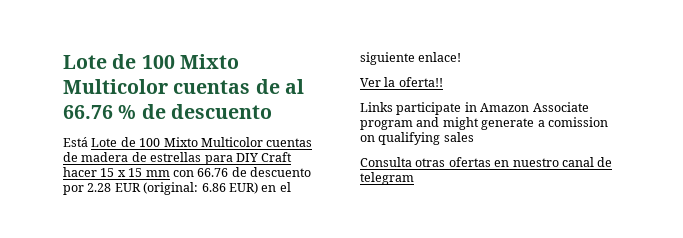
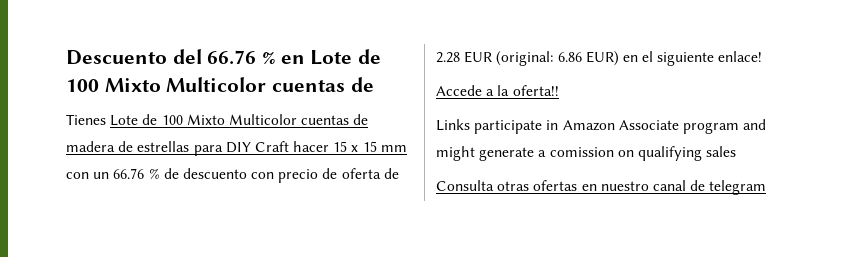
- Lote de 100 Mixto Multicolor cuentas de al 66.76 % de descuento
- Está Lote de 100 Mixto Multicolor cuentas de madera de estrellas para DIY Craft hacer 15 x 15 mm con 66.76 de descuento por 2.28 EUR (original: 6.86 EUR) en el siguiente enlace!
+ Descuento del 66.76 % en Lote de 100 Mixto Multicolor cuentas de
+ Tienes Lote de 100 Mixto Multicolor cuentas de madera de estrellas para DIY Craft hacer 15 x 15 mm con un 66.76 % de descuento con precio de oferta de 2.28 EUR (original: 6.86 EUR) en el siguiente enlace!
- Ver la oferta!!
+ Accede a la oferta!!

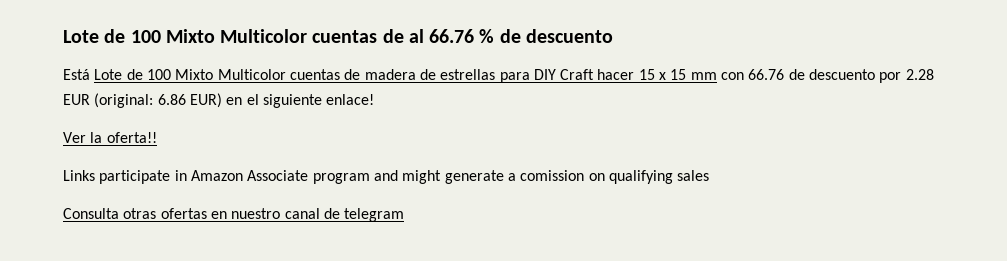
- Descuento del 66.76 % en Lote de 100 Mixto Multicolor cuentas de
- Tienes Lote de 100 Mixto Multicolor cuentas de madera de estrellas para DIY Craft hacer 15 x 15 mm con un 66.76 % de descuento con precio de oferta de 2.28 EUR (original: 6.86 EUR) en el siguiente enlace!
+ Lote de 100 Mixto Multicolor cuentas de al 66.76 % de descuento
+ Está Lote de 100 Mixto Multicolor cuentas de madera de estrellas para DIY Craft hacer 15 x 15 mm con 66.76 de descuento por 2.28 EUR (original: 6.86 EUR) en el siguiente enlace!
- Accede a la oferta!!
+ Ver la oferta!!

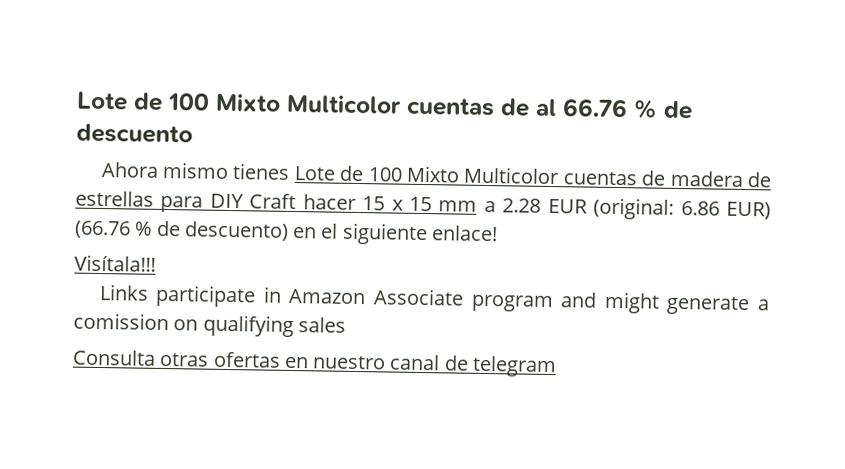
- Está Lote de 100 Mixto Multicolor cuentas de madera de estrellas para DIY Craft hacer 15 x 15 mm con 66.76 de descuento por 2.28 EUR (original: 6.86 EUR) en el siguiente enlace!
+ Ahora mismo tienes Lote de 100 Mixto Multicolor cuentas de madera de estrellas para DIY Craft hacer 15 x 15 mm a 2.28 EUR (original: 6.86 EUR) (66.76 % de descuento) en el siguiente enlace!
- Ver la oferta!!
+ Visítala!!!

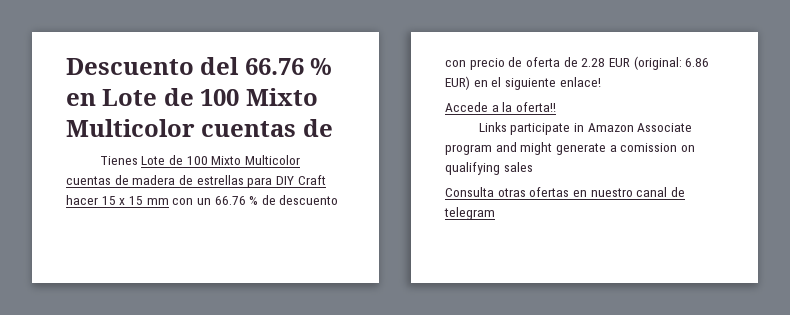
- Lote de 100 Mixto Multicolor cuentas de al 66.76 % de descuento
- Ahora mismo tienes Lote de 100 Mixto Multicolor cuentas de madera de estrellas para DIY Craft hacer 15 x 15 mm a 2.28 EUR (original: 6.86 EUR) (66.76 % de descuento) en el siguiente enlace!
+ Descuento del 66.76 % en Lote de 100 Mixto Multicolor cuentas de
+ Tienes Lote de 100 Mixto Multicolor cuentas de madera de estrellas para DIY Craft hacer 15 x 15 mm con un 66.76 % de descuento con precio de oferta de 2.28 EUR (original: 6.86 EUR) en el siguiente enlace!
- Visítala!!!
+ Accede a la oferta!!

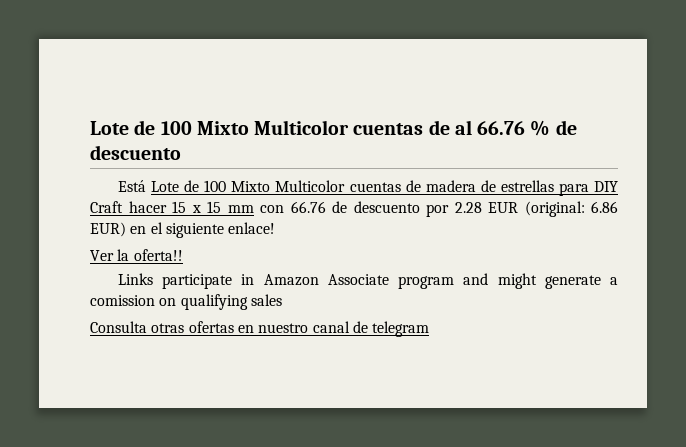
- Descuento del 66.76 % en Lote de 100 Mixto Multicolor cuentas de
- Tienes Lote de 100 Mixto Multicolor cuentas de madera de estrellas para DIY Craft hacer 15 x 15 mm con un 66.76 % de descuento con precio de oferta de 2.28 EUR (original: 6.86 EUR) en el siguiente enlace!
+ Lote de 100 Mixto Multicolor cuentas de al 66.76 % de descuento
+ Está Lote de 100 Mixto Multicolor cuentas de madera de estrellas para DIY Craft hacer 15 x 15 mm con 66.76 de descuento por 2.28 EUR (original: 6.86 EUR) en el siguiente enlace!
- Accede a la oferta!!
+ Ver la oferta!!

